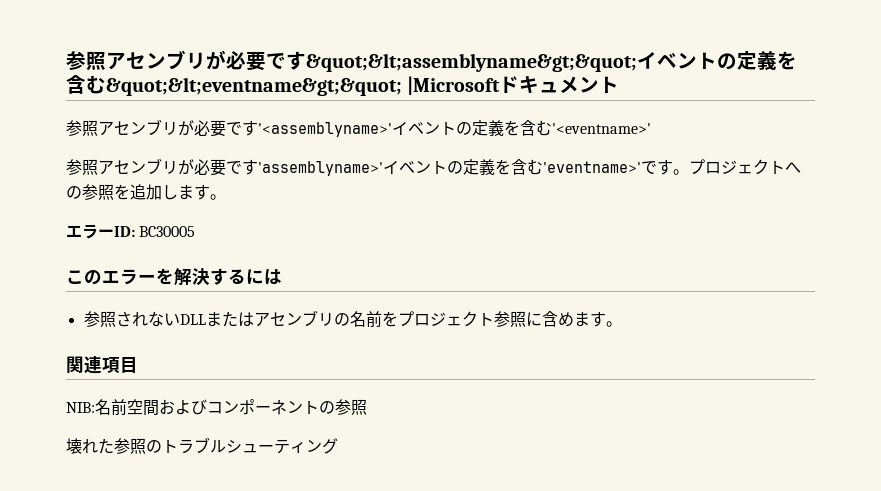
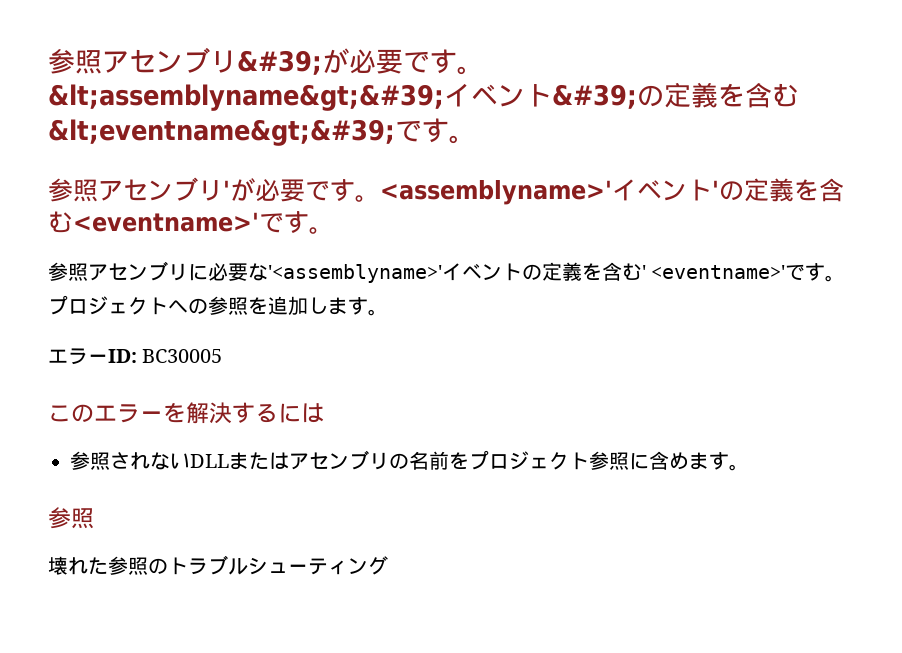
- 参照アセンブリが必要です&quot;&lt;assemblyname&gt;&quot;イベントの定義を含む&quot;&lt;eventname&gt;&quot; |Microsoftドキュメント
- 参照アセンブリが必要です'<assemblyname>'イベントの定義を含む'<eventname>'
- 参照アセンブリが必要です'assemblyname>'イベントの定義を含む'eventname>'です。
+ 参照アセンブリ&#39;が必要です。&lt;assemblyname&gt;&#39;イベント&#39;の定義を含む&lt;eventname&gt;&#39;です。
+ 参照アセンブリ'が必要です。<assemblyname>'イベント'の定義を含む<eventname>'です。
+ 参照アセンブリに必要な'<assemblyname>'イベントの定義を含む' <eventname>'です。
  参照されないDLLまたはアセンブリの名前をプロジェクト参照に含めます。
- 関連項目
- NIB:名前空間およびコンポーネントの参照
+ 参照

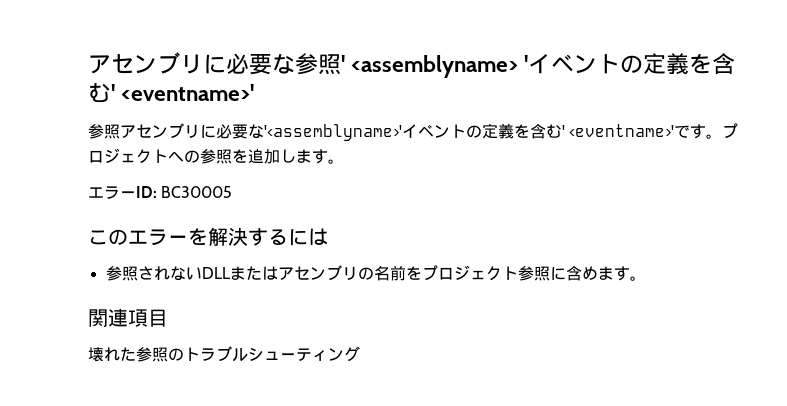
- 参照アセンブリ&#39;が必要です。&lt;assemblyname&gt;&#39;イベント&#39;の定義を含む&lt;eventname&gt;&#39;です。
- 参照アセンブリ'が必要です。<assemblyname>'イベント'の定義を含む<eventname>'です。
+ アセンブリに必要な参照' <assemblyname> 'イベントの定義を含む' <eventname>'
  参照されないDLLまたはアセンブリの名前をプロジェクト参照に含めます。
- 参照
+ 関連項目

